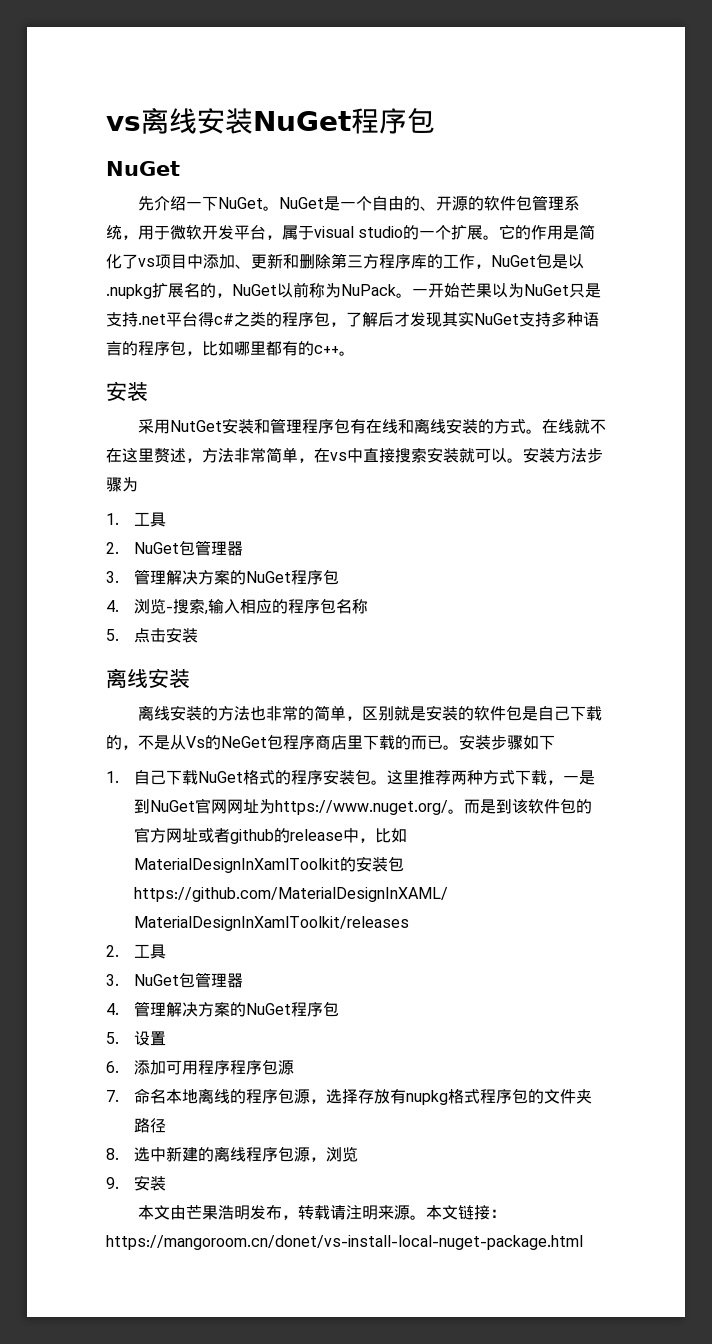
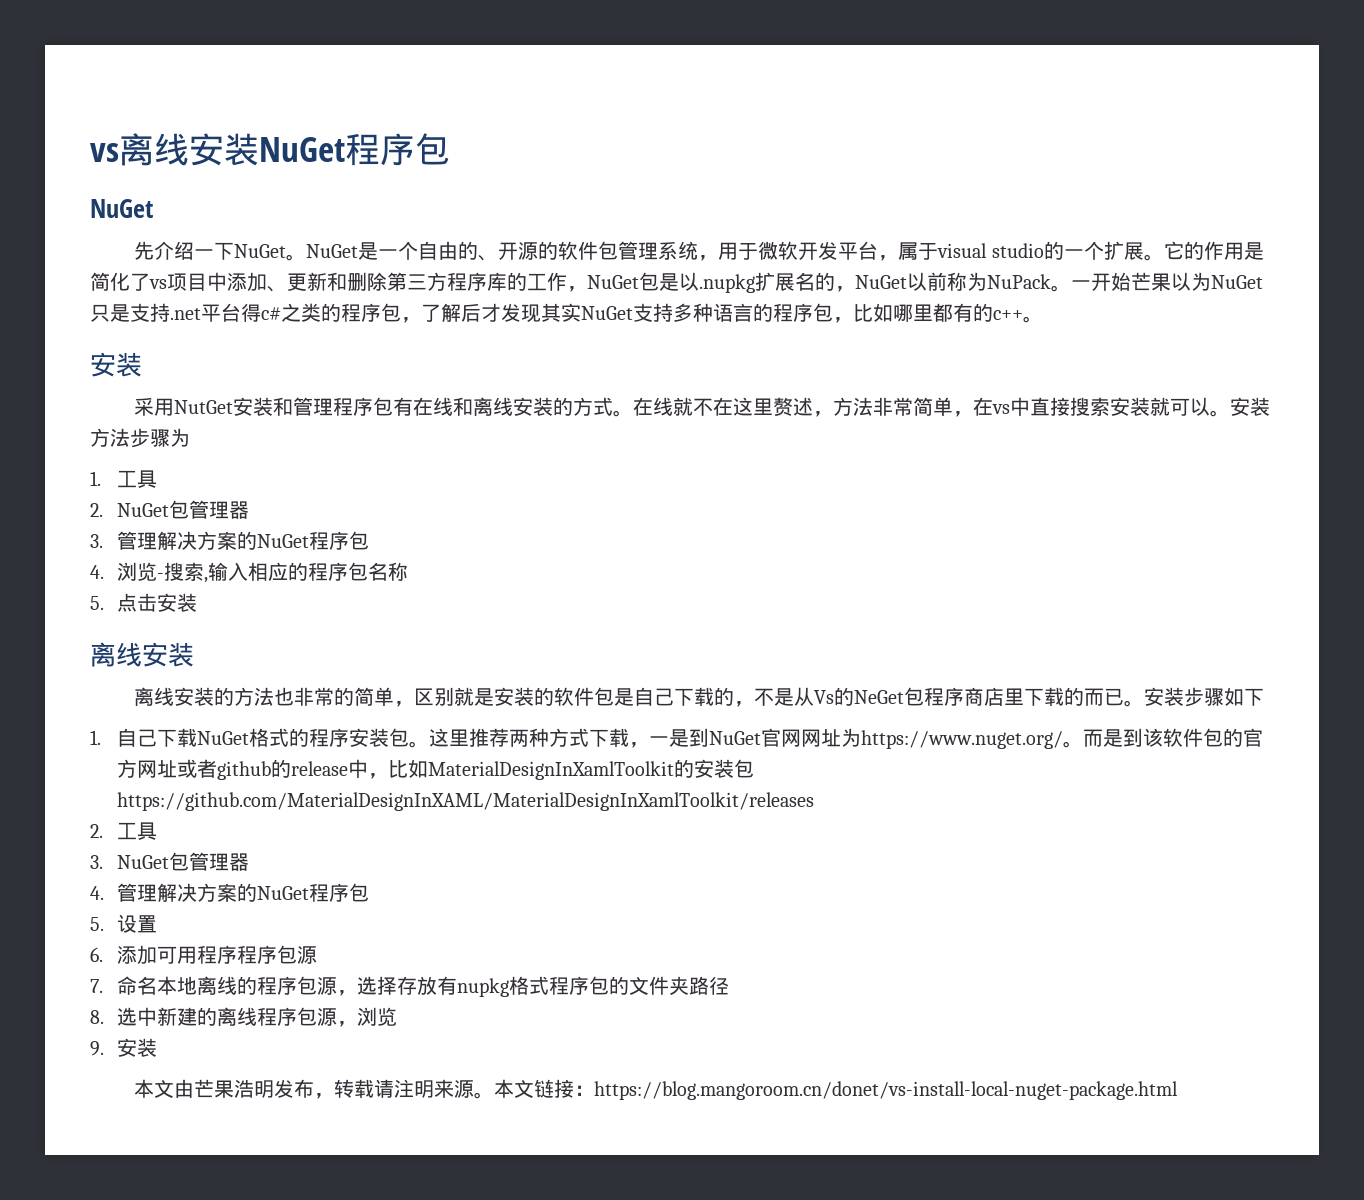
- 本文链接：https://mangoroom.cn/donet/vs-install-local-nuget-package.html
+ 本文链接：https://blog.mangoroom.cn/donet/vs-install-local-nuget-package.html

